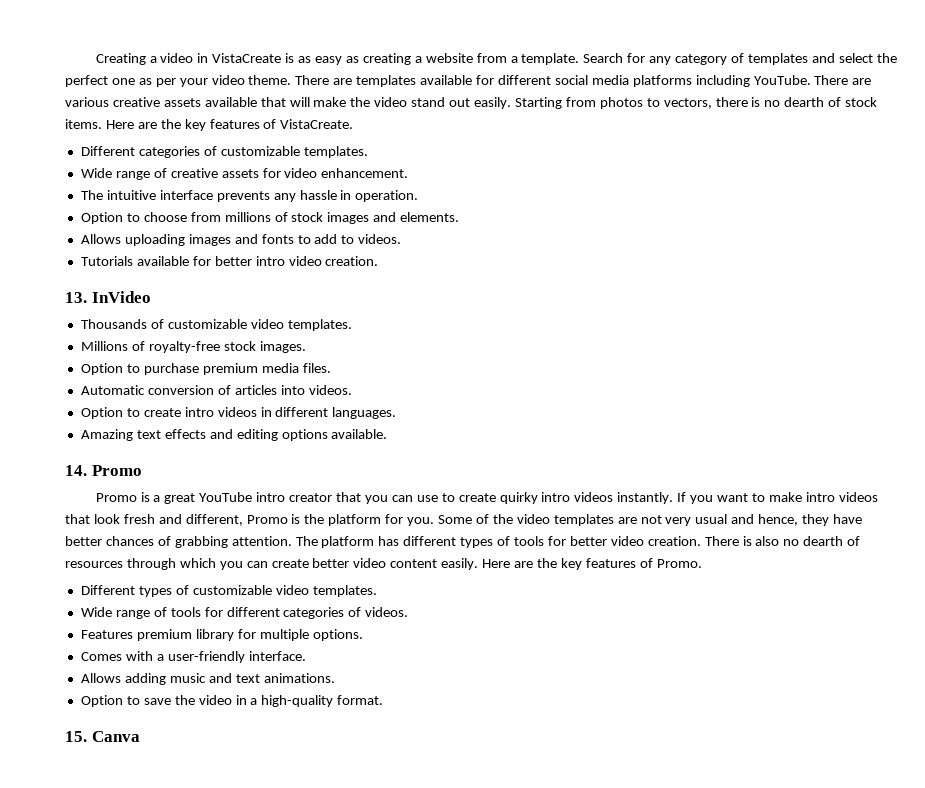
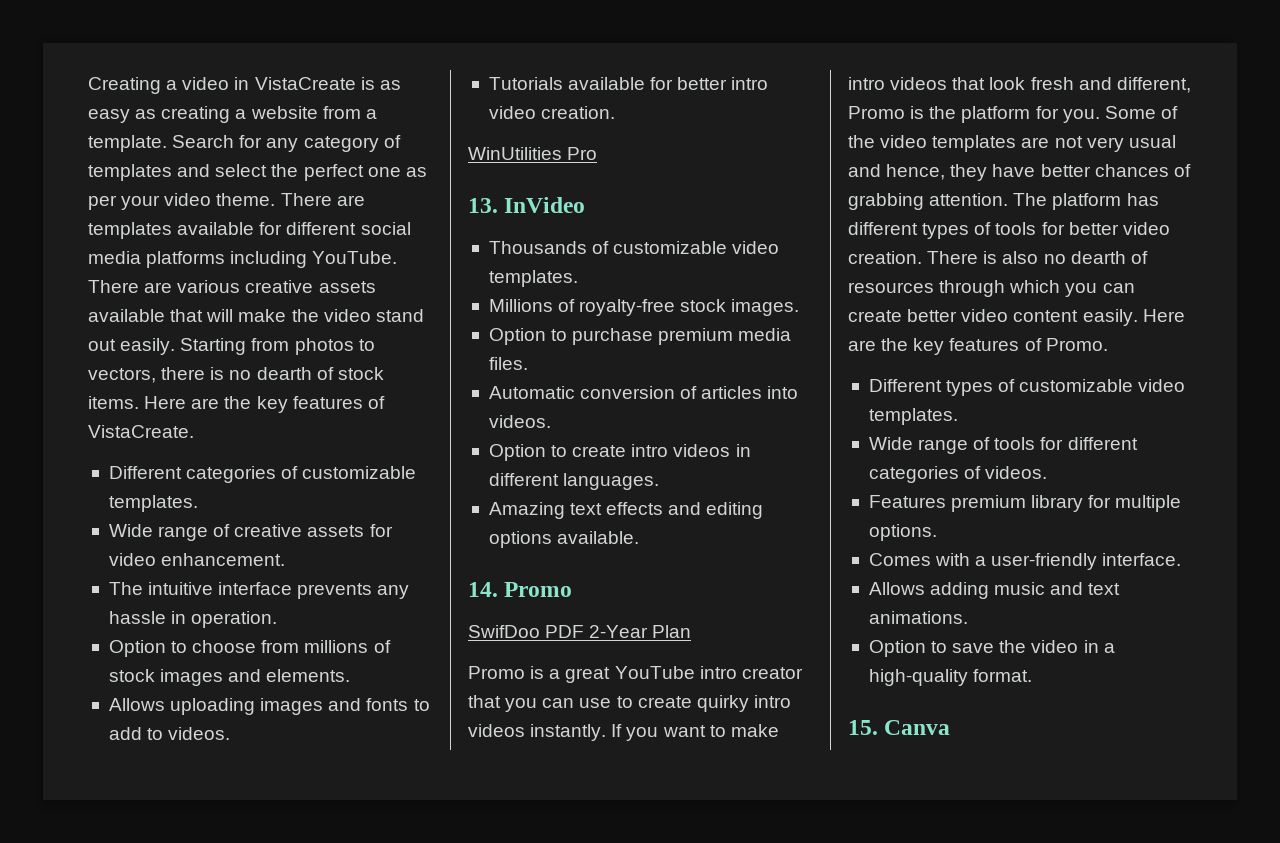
+ WinUtilities Pro
+ SwifDoo PDF 2-Year Plan

